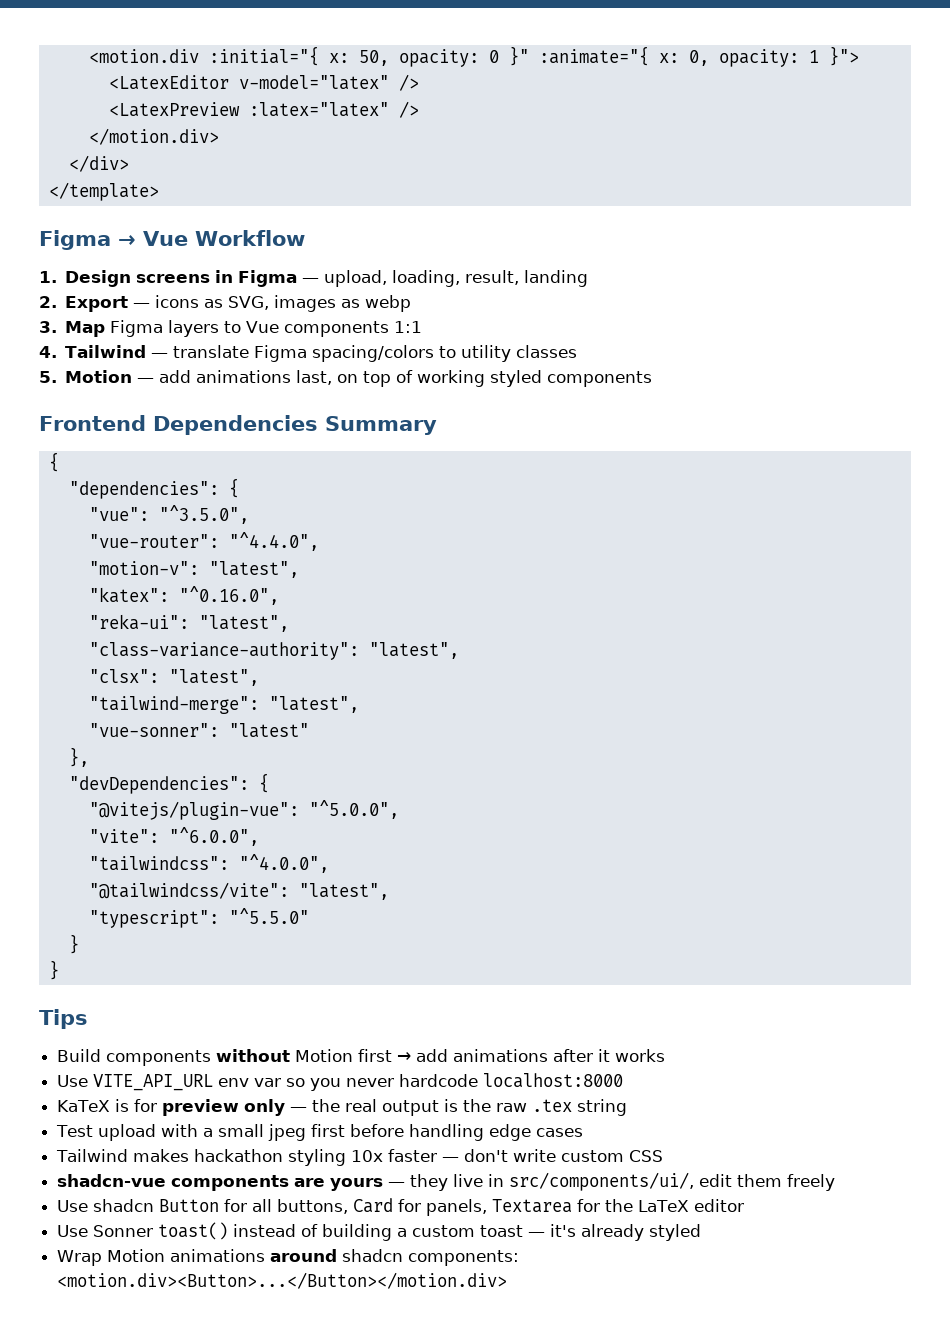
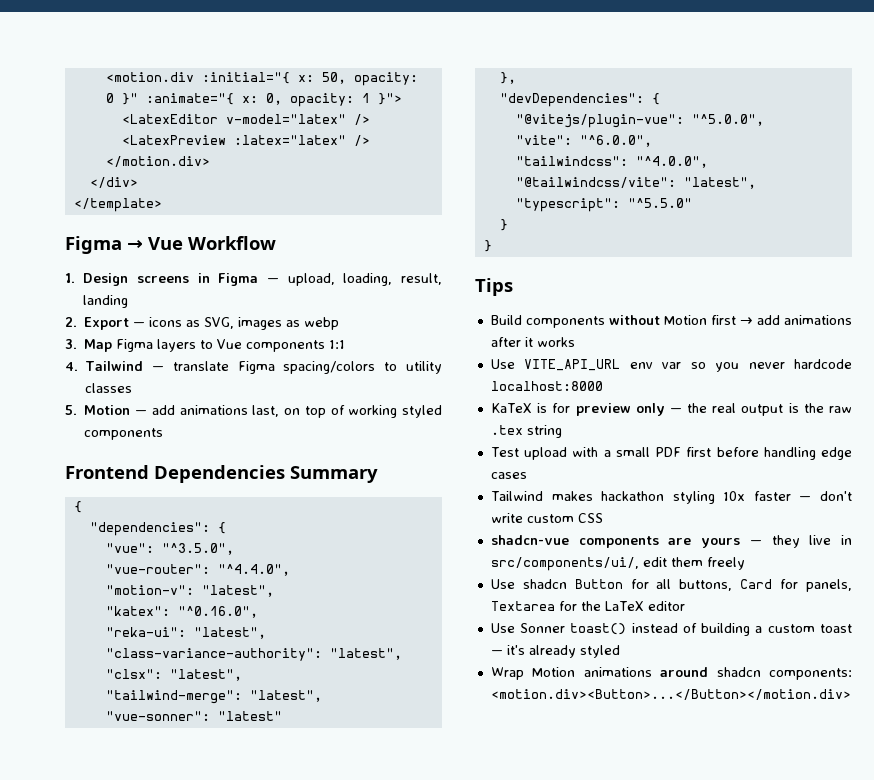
- Test upload with a small jpeg first before handling edge cases
+ Test upload with a small PDF first before handling edge cases

